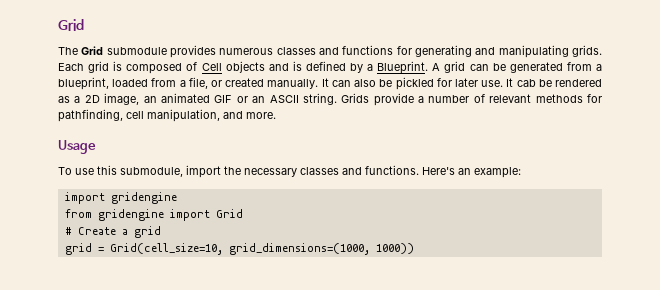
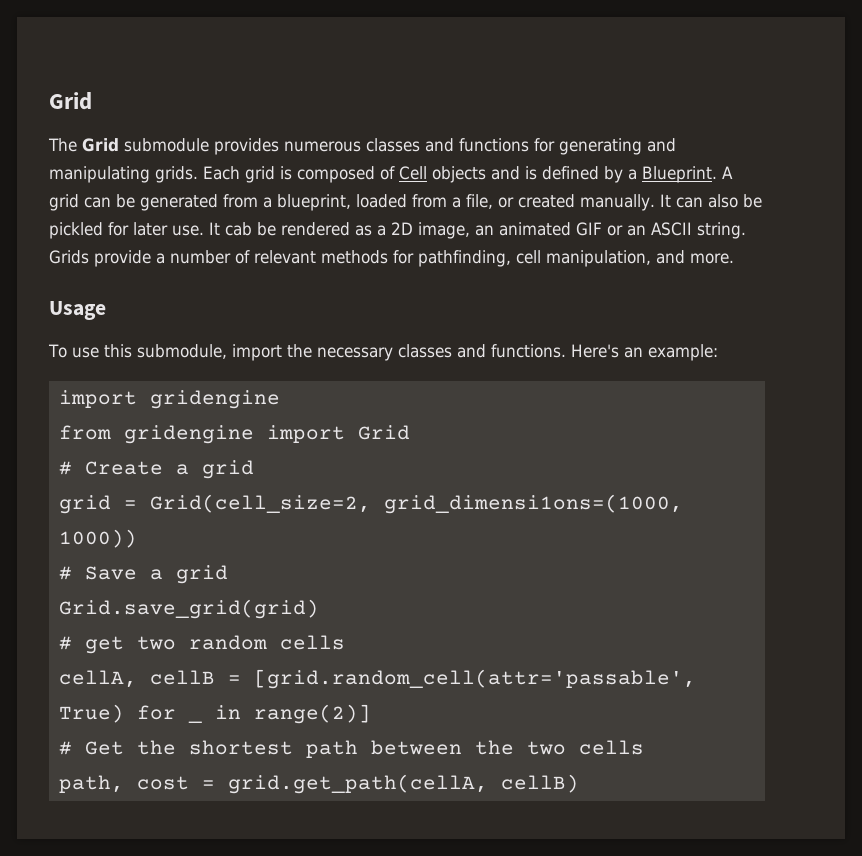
- grid = Grid(cell_size=10, grid_dimensions=(1000, 1000))
+ grid = Grid(cell_size=2, grid_dimensi1ons=(1000, 1000))
+ # Save a grid
+ Grid.save_grid(grid)
+ # get two random cells
+ cellA, cellB = [grid.random_cell(attr='passable', True) for _ in range(2)]
+ # Get the shortest path between the two cells
+ path, cost = grid.get_path(cellA, cellB)

